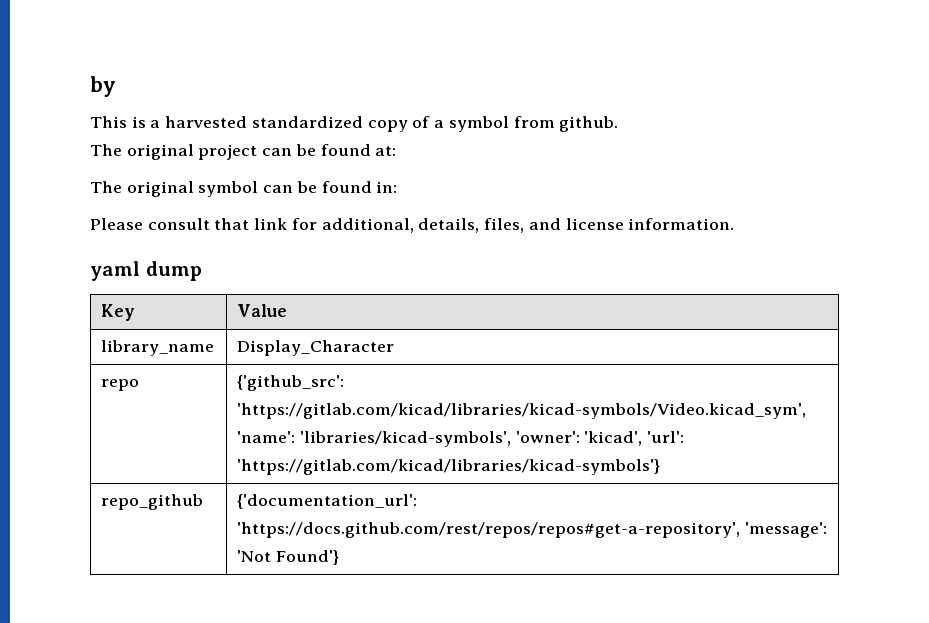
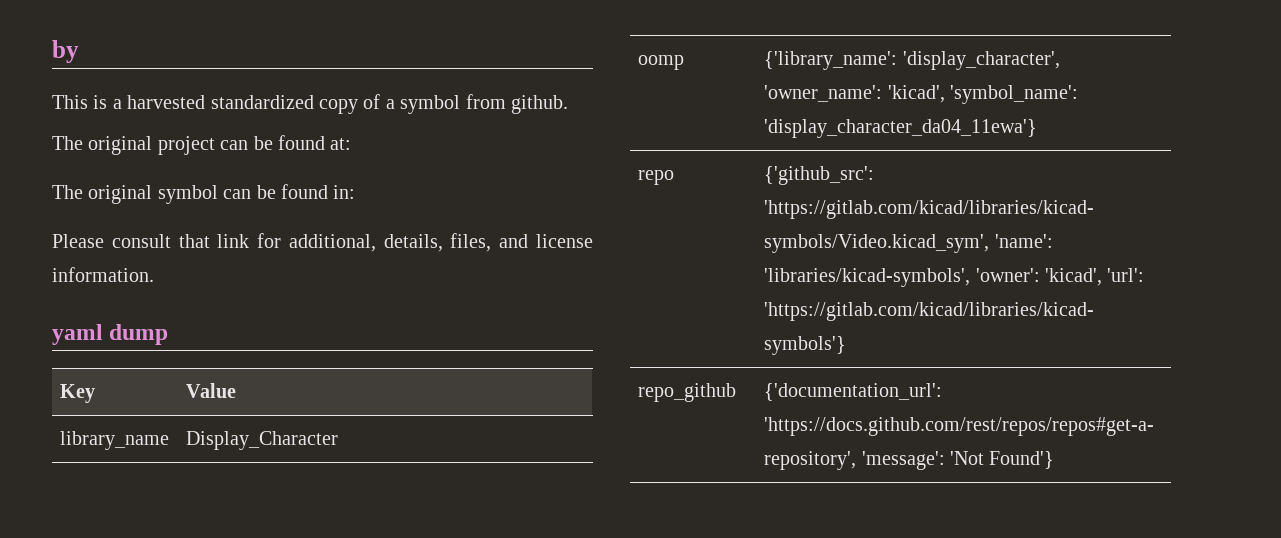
+ oomp | {'library_name': 'display_character', 'owner_name': 'kicad', 'symbol_name': 'display_character_da04_11ewa'}

